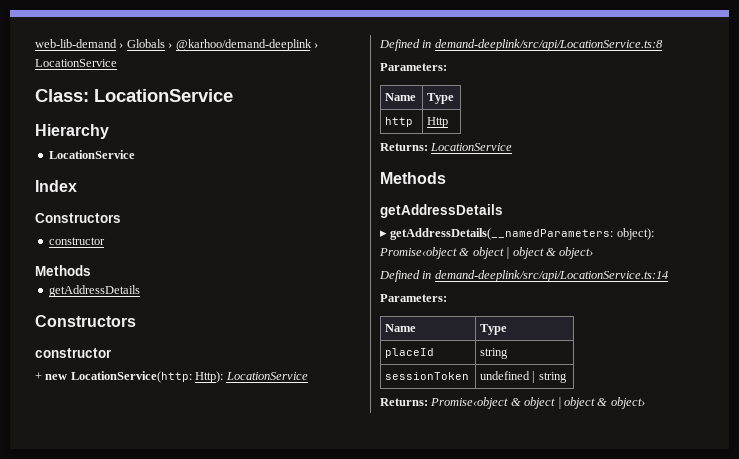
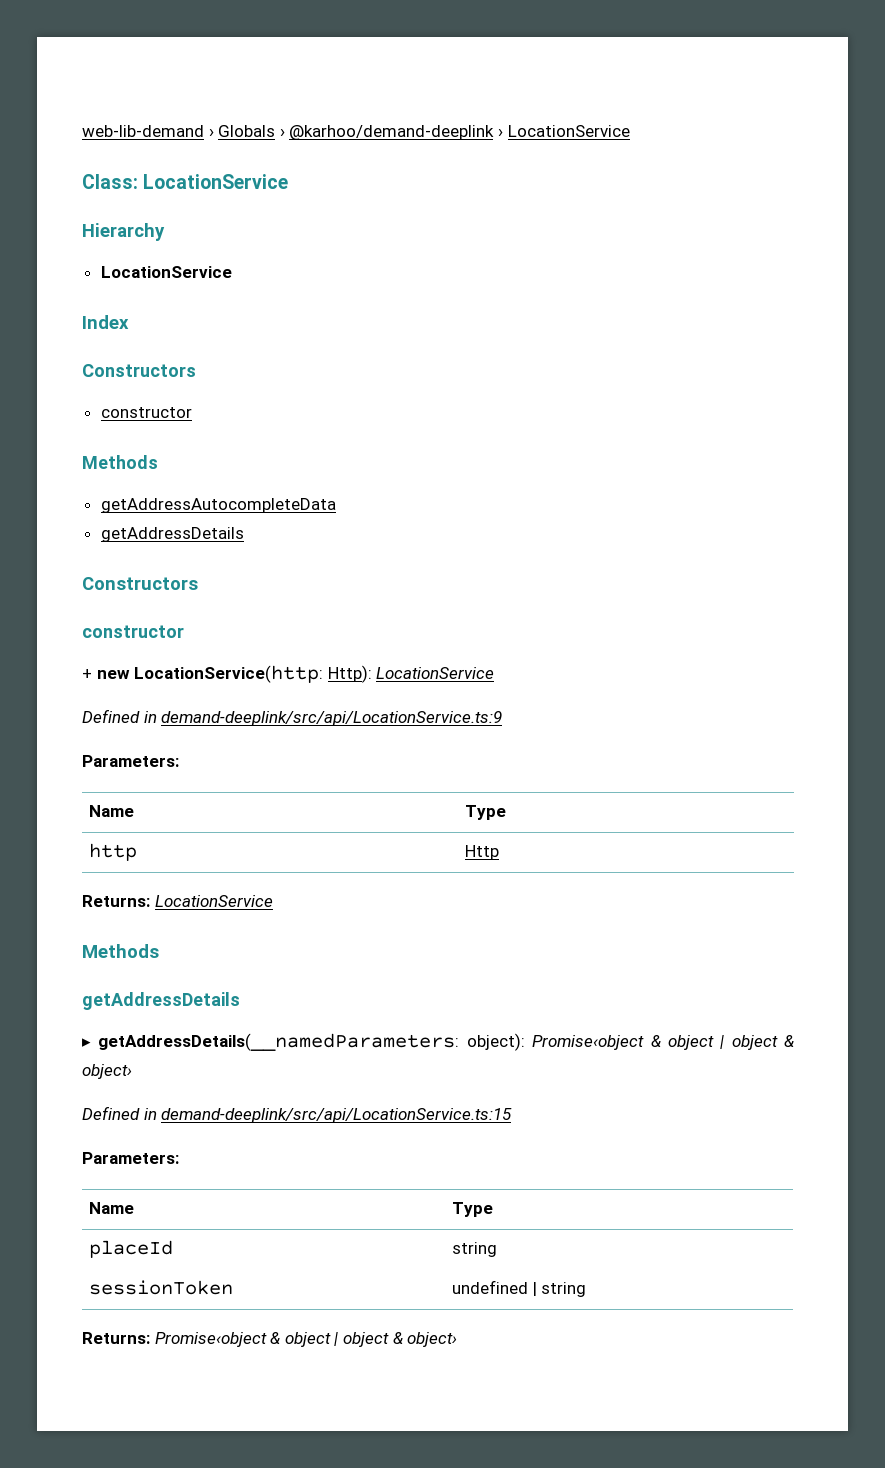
+ getAddressAutocompleteData
- Defined in demand-deeplink/src/api/LocationService.ts:8
+ Defined in demand-deeplink/src/api/LocationService.ts:9
- Defined in demand-deeplink/src/api/LocationService.ts:14
+ Defined in demand-deeplink/src/api/LocationService.ts:15

